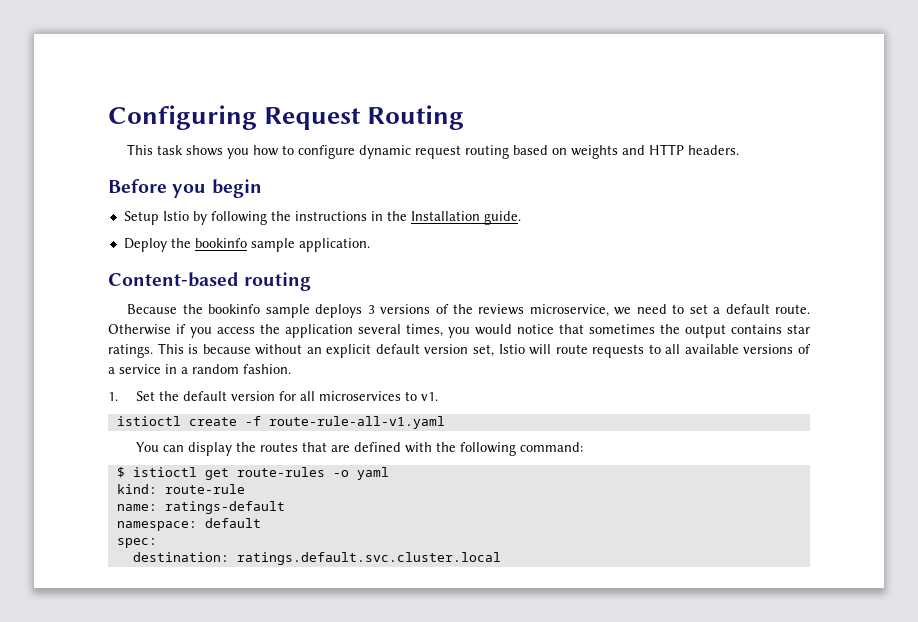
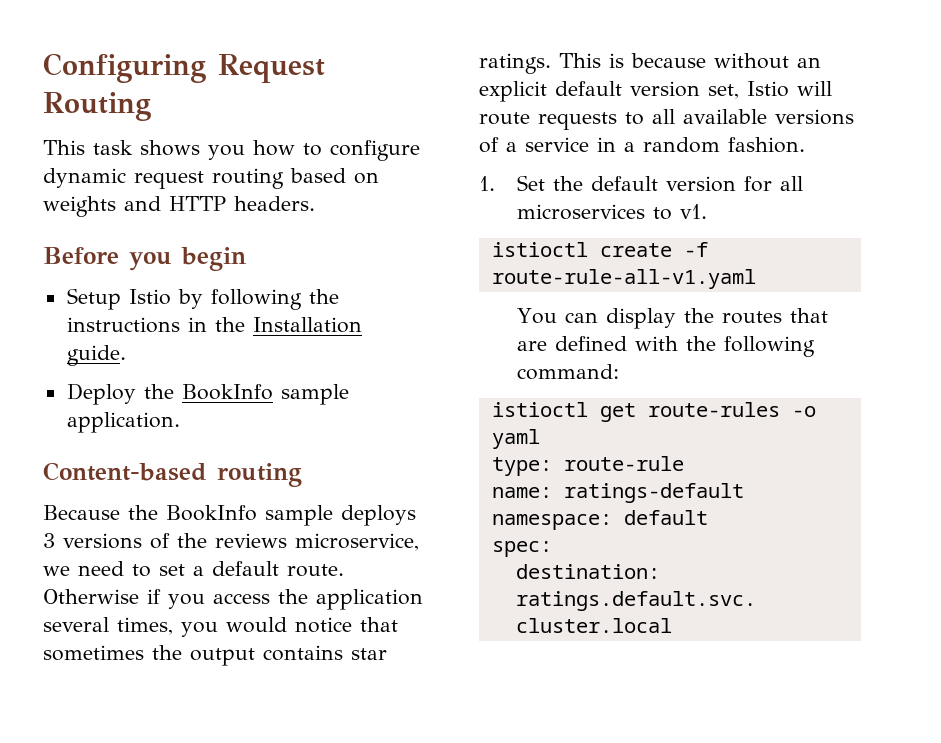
- Deploy the bookinfo sample application.
+ Deploy the BookInfo sample application.
- Because the bookinfo sample deploys 3 versions of the reviews microservice, we need to set a default route.
+ Because the BookInfo sample deploys 3 versions of the reviews microservice, we need to set a default route.
- $ istioctl get route-rules -o yaml
+ istioctl get route-rules -o yaml
- kind: route-rule
+ type: route-rule

